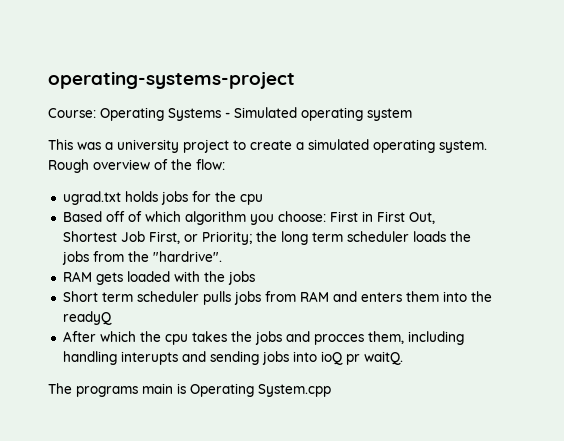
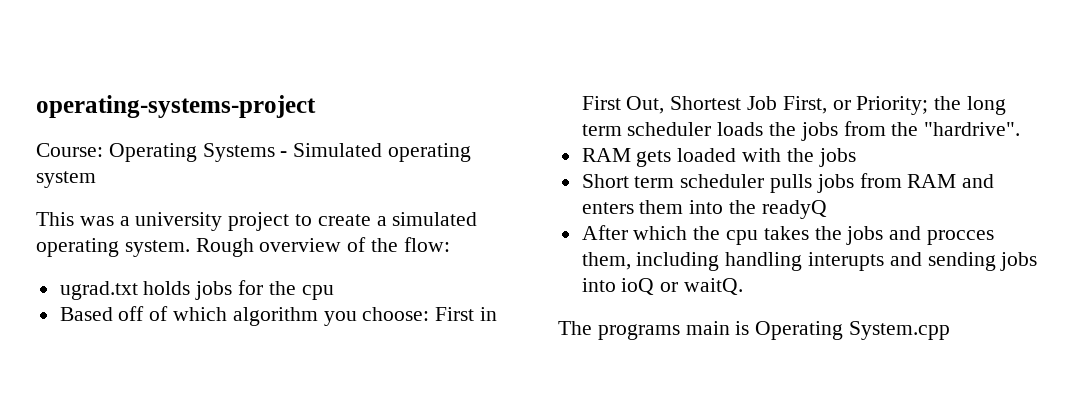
- After which the cpu takes the jobs and procces them, including handling interupts and sending jobs into ioQ pr waitQ.
+ After which the cpu takes the jobs and procces them, including handling interupts and sending jobs into ioQ or waitQ.

